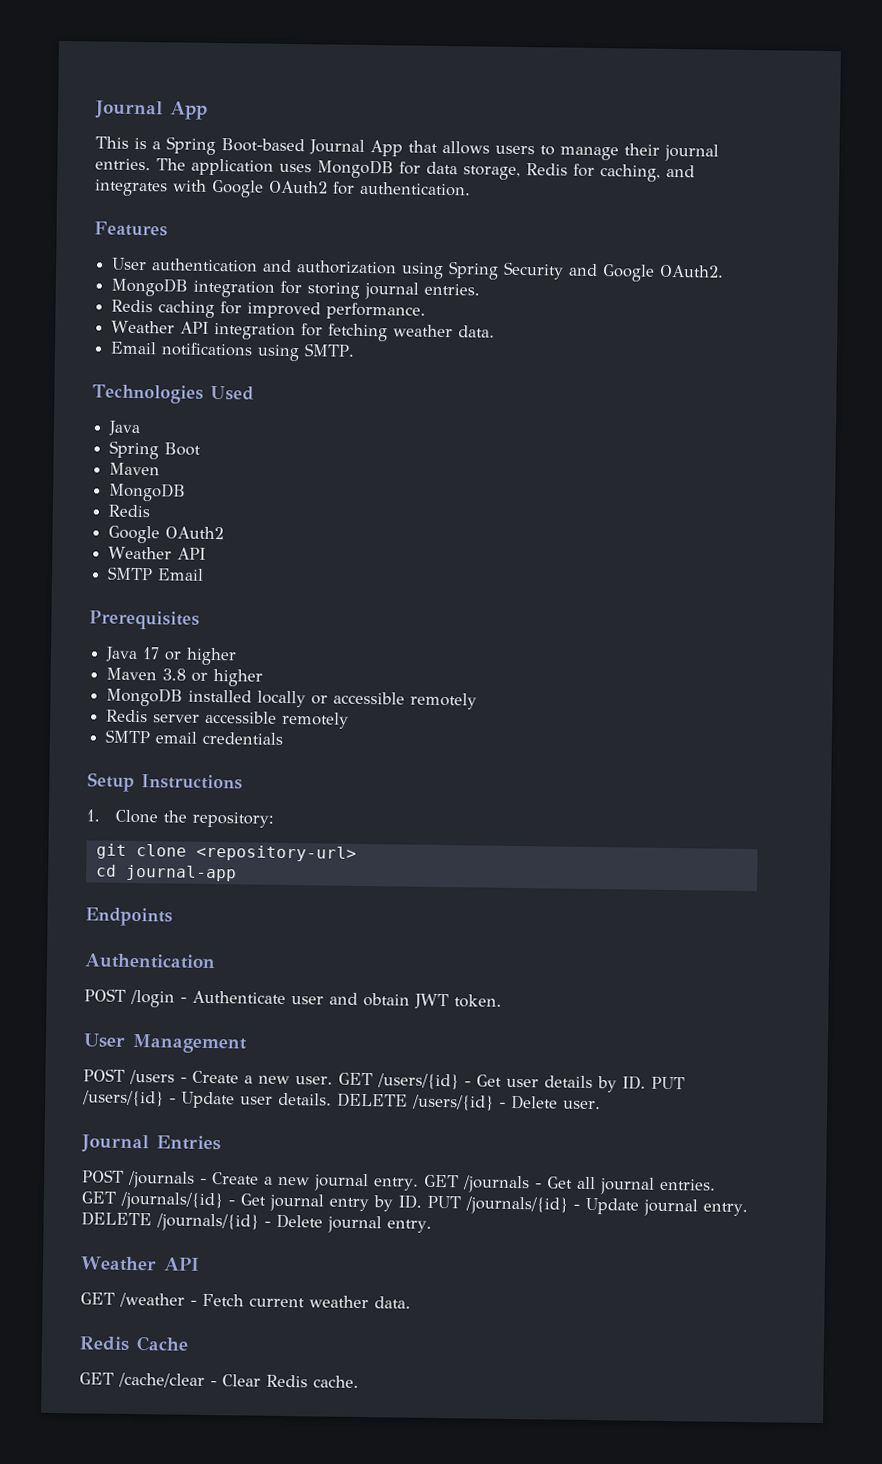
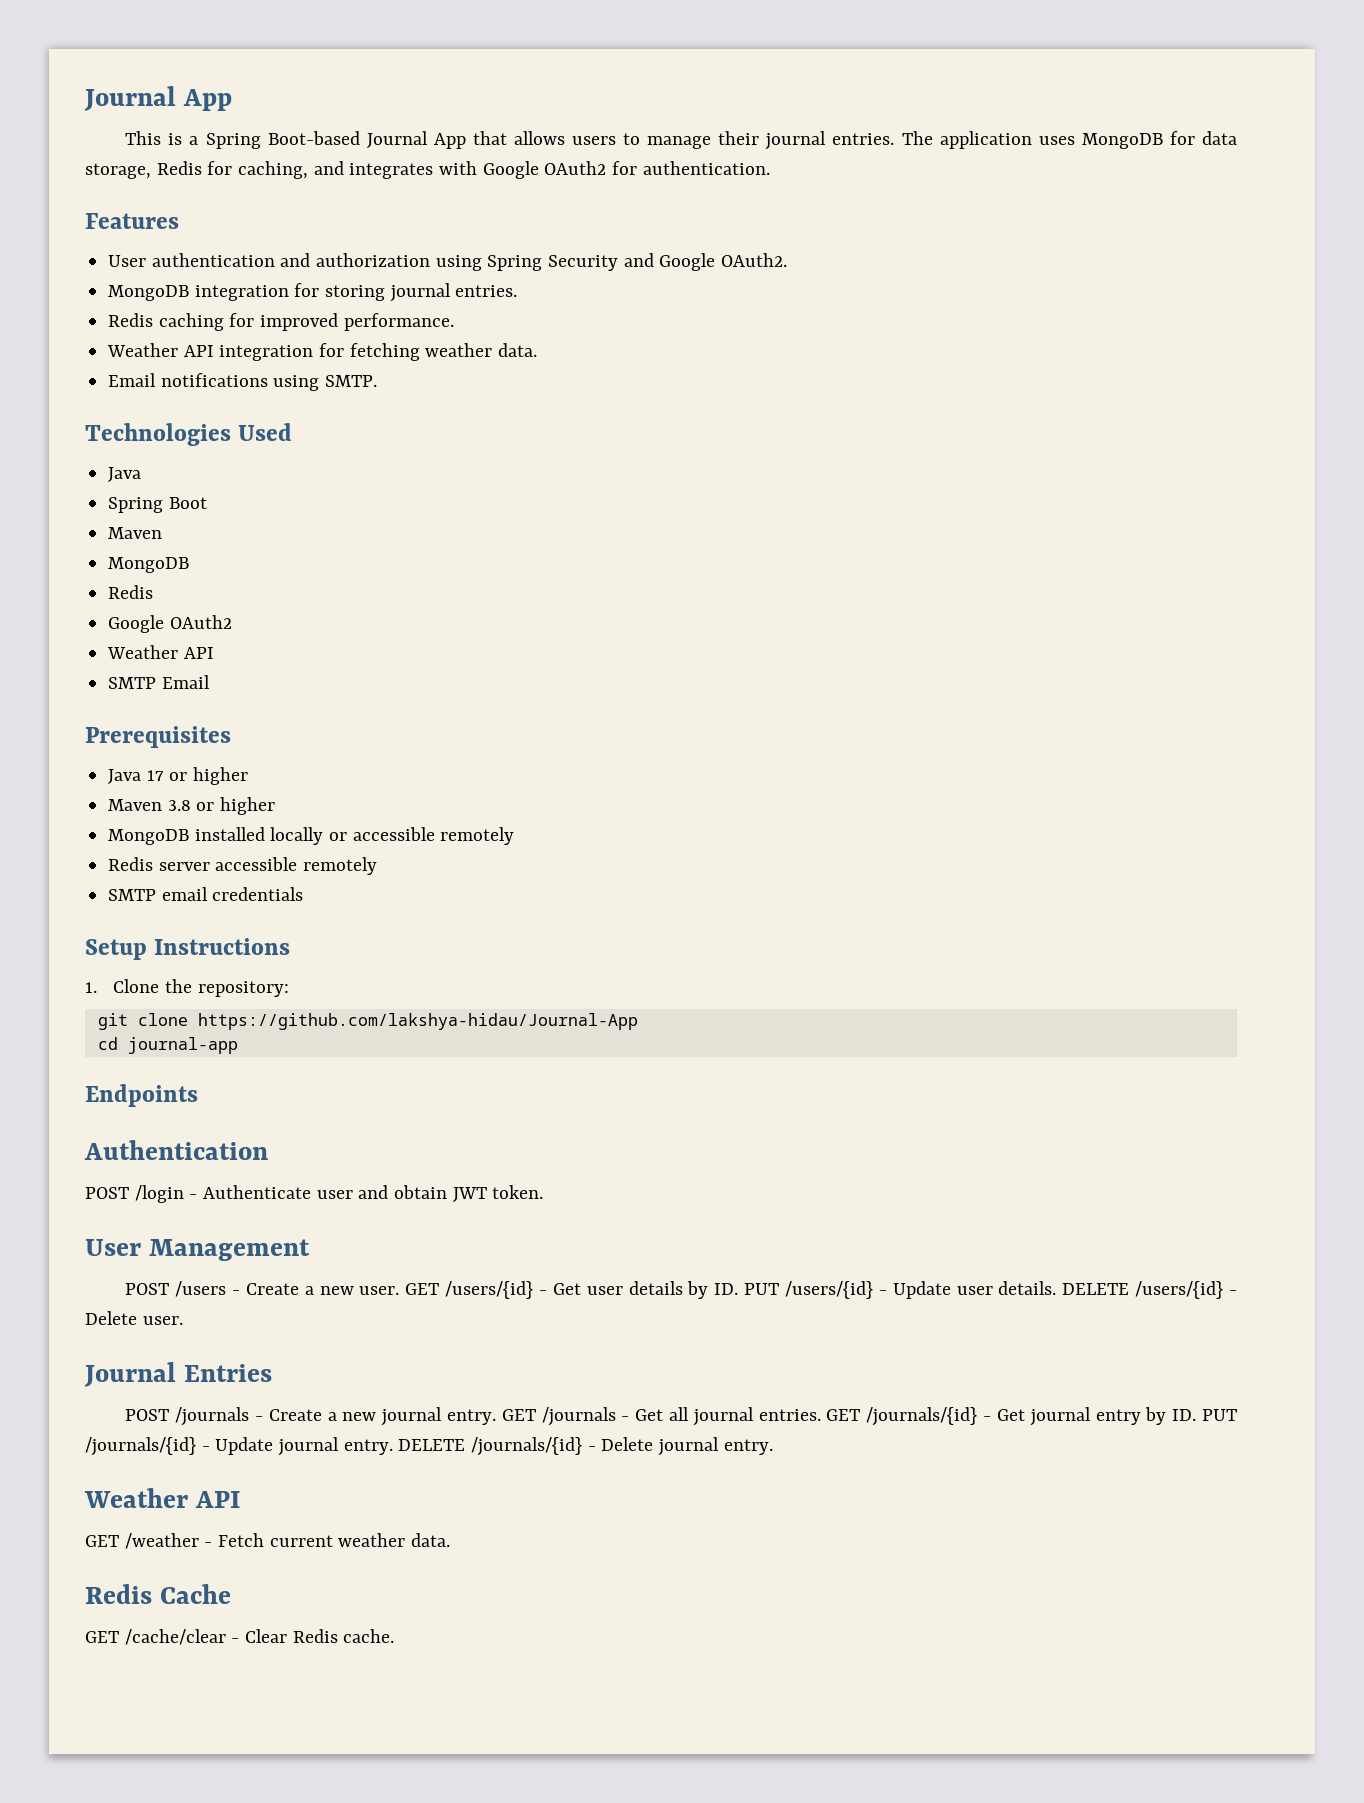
- git clone <repository-url>
+ git clone https://github.com/lakshya-hidau/Journal-App

